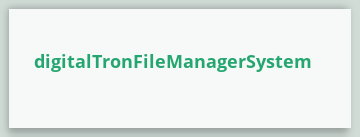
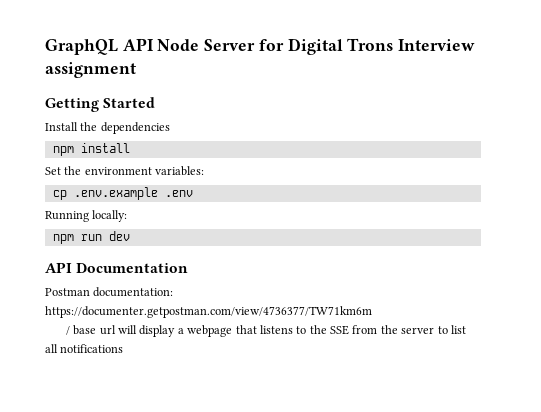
- digitalTronFileManagerSystem
+ GraphQL API Node Server for Digital Trons Interview assignment
+ Getting Started
+ Install the dependencies
+ npm install
+ Set the environment variables:
+ cp .env.example .env
+ Running locally:
+ npm run dev
+ API Documentation
+ Postman documentation: https://documenter.getpostman.com/view/4736377/TW71km6m
+ / base url will display a webpage that listens to the SSE from the server to list all notifications

